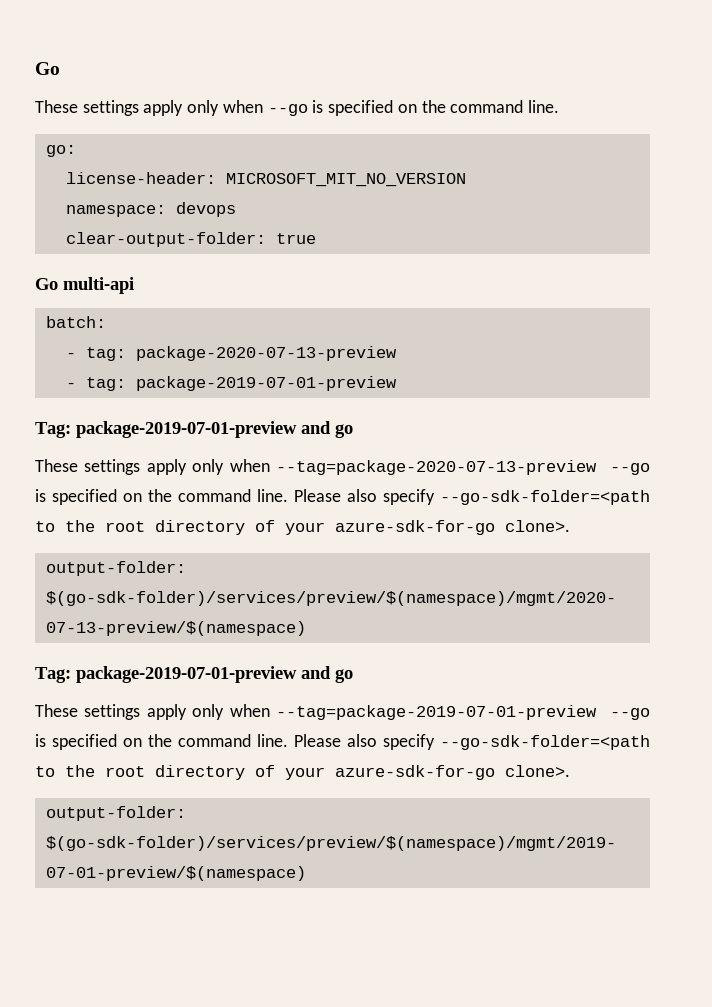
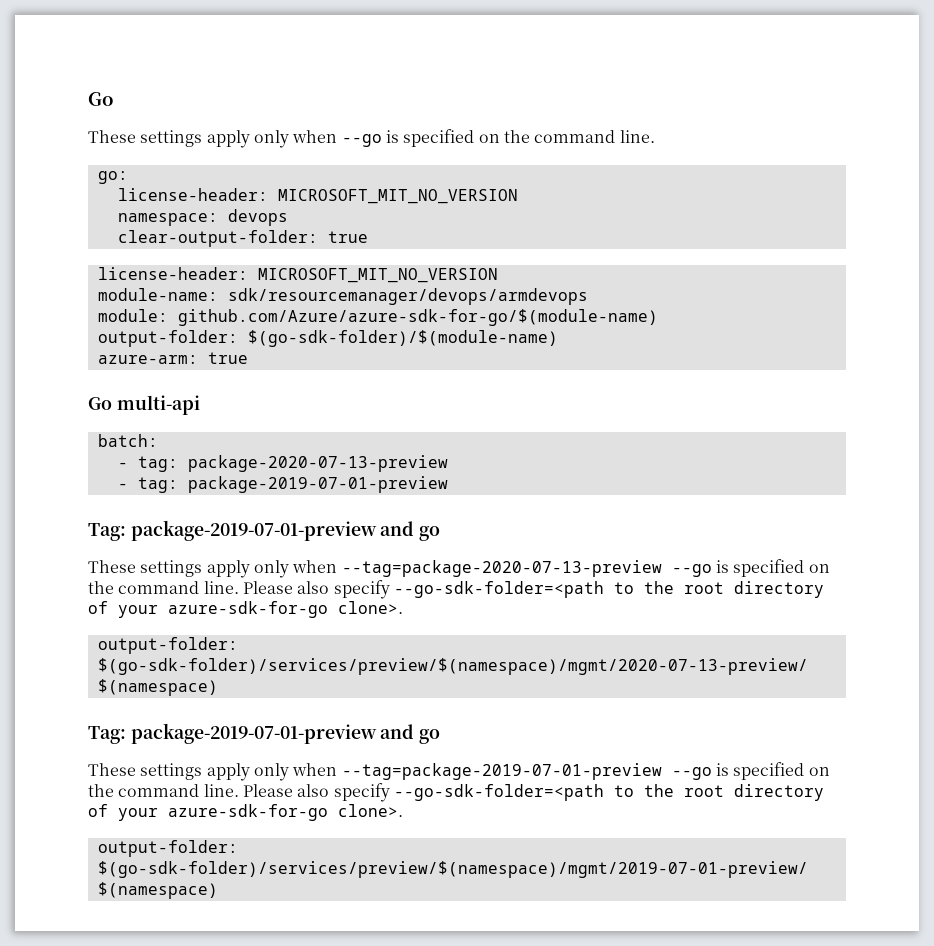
  clear-output-folder: true
+ license-header: MICROSOFT_MIT_NO_VERSION
+ module-name: sdk/resourcemanager/devops/armdevops
+ module: github.com/Azure/azure-sdk-for-go/$(module-name)
+ output-folder: $(go-sdk-folder)/$(module-name)
+ azure-arm: true

